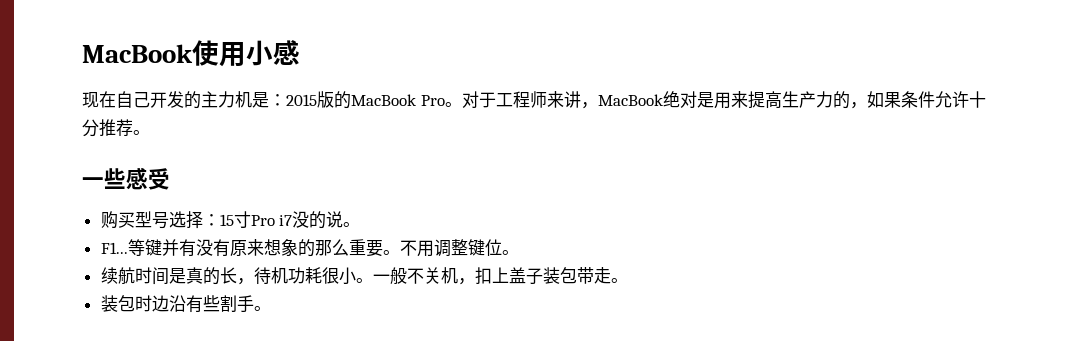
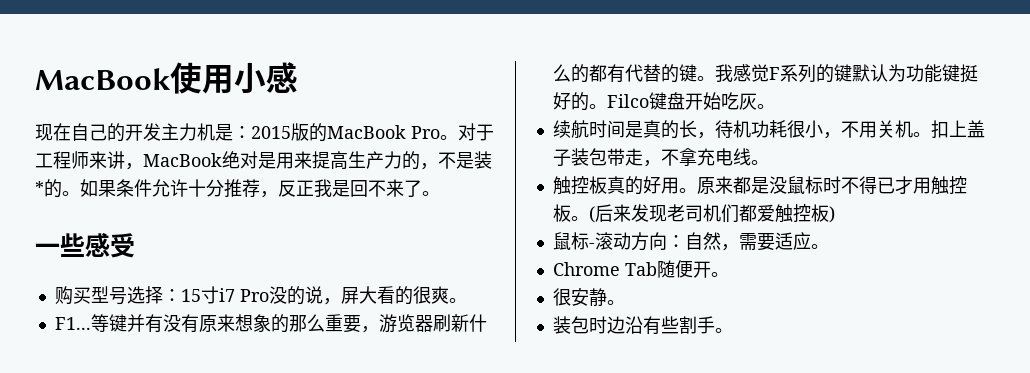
- 现在自己开发的主力机是：2015版的MacBook Pro。
+ 现在自己的开发主力机是：2015版的MacBook Pro。
- 对于工程师来讲，MacBook绝对是用来提高生产力的，如果条件允许十分推荐。
+ 对于工程师来讲，MacBook绝对是用来提高生产力的，不是装*的。如果条件允许十分推荐，反正我是回不来了。
- 购买型号选择：15寸Pro i7没的说。
+ 购买型号选择：15寸i7 Pro没的说，屏大看的很爽。
- 等键并有没有原来想象的那么重要。不用调整键位。
+ 等键并有没有原来想象的那么重要，游览器刷新什么的都有代替的键。我感觉F系列的键默认为功能键挺好的。Filco键盘开始吃灰。
- 续航时间是真的长，待机功耗很小。一般不关机，扣上盖子装包带走。
+ 续航时间是真的长，待机功耗很小，不用关机。扣上盖子装包带走，不拿充电线。
+ 触控板真的好用。原来都是没鼠标时不得已才用触控板。(后来发现老司机们都爱触控板)
+ 鼠标-滚动方向：自然，需要适应。
+ Chrome Tab随便开。
+ 很安静。

